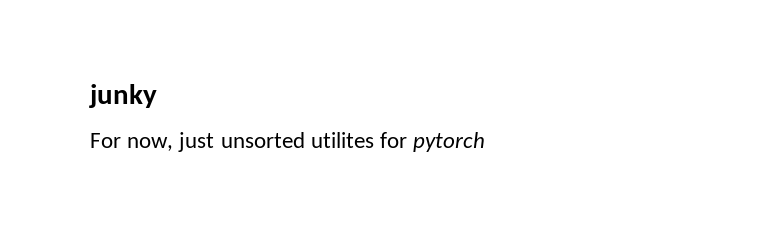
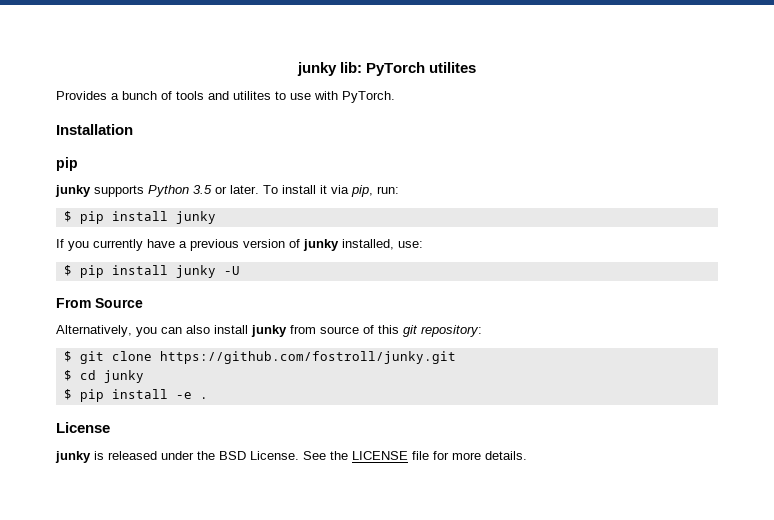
- junky
- For now, just unsorted utilites for pytorch
+ junky lib: PyTorch utilites
+ Provides a bunch of tools and utilites to use with PyTorch.
+ Installation
+ pip
+ junky supports Python 3.5 or later. To install it via pip, run:
+ $ pip install junky
+ If you currently have a previous version of junky installed, use:
+ $ pip install junky -U
+ From Source
+ Alternatively, you can also install junky from source of this git repository:
+ $ git clone https://github.com/fostroll/junky.git
+ $ cd junky
+ $ pip install -e .
+ License
+ junky is released under the BSD License. See the LICENSE file for more details.

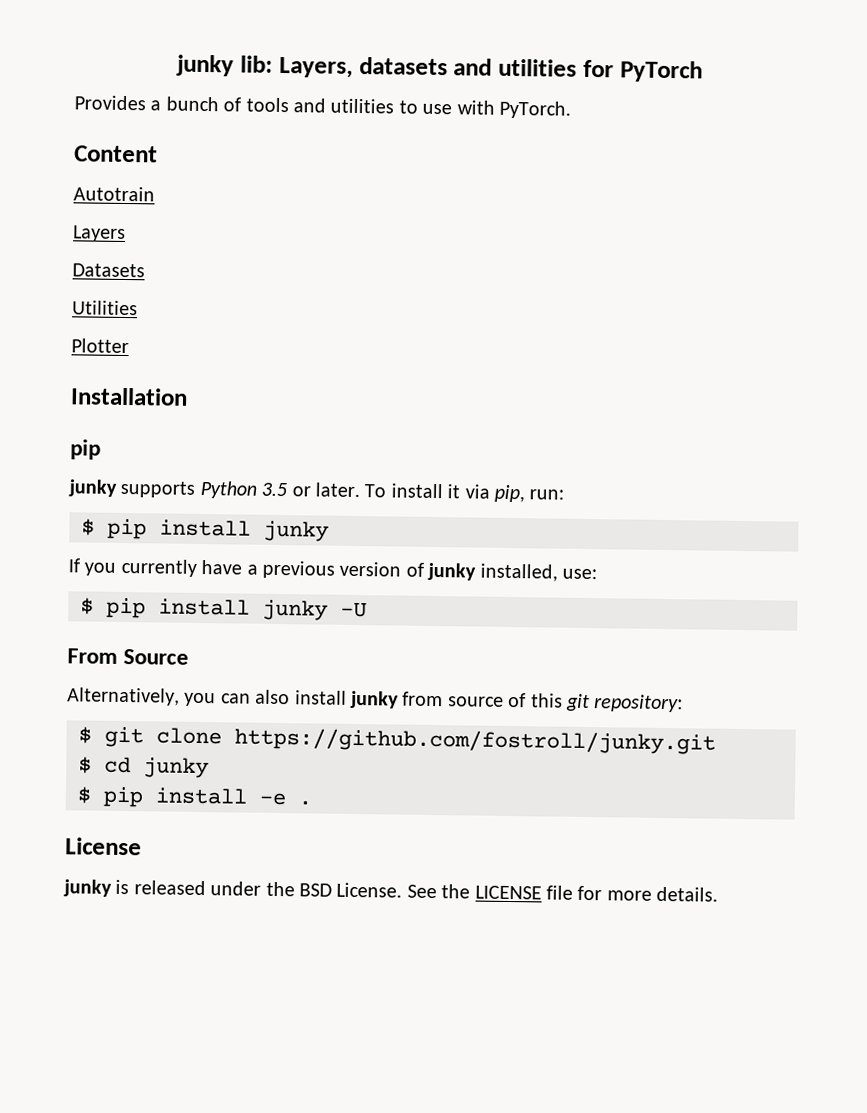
- junky lib: PyTorch utilites
+ junky lib: Layers, datasets and utilities for PyTorch
- Provides a bunch of tools and utilites to use with PyTorch.
+ Provides a bunch of tools and utilities to use with PyTorch.
+ Content
+ Autotrain
+ Layers
+ Datasets
+ Utilities
+ Plotter

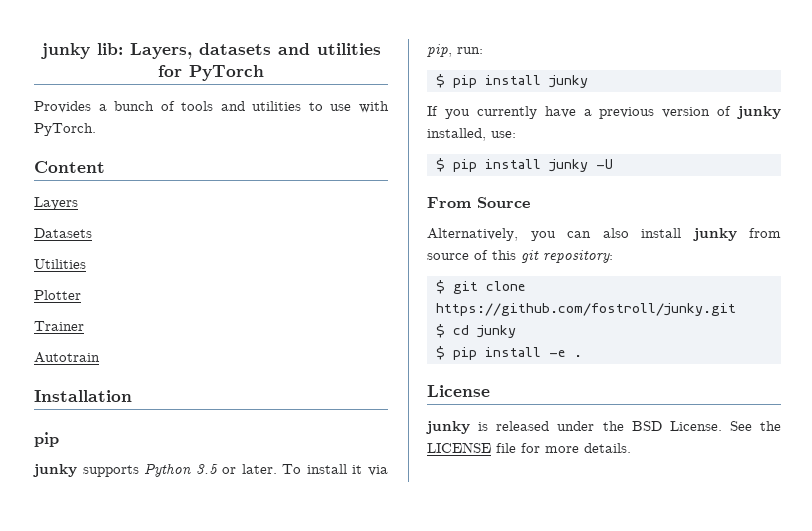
- Autotrain
+ Trainer
+ Autotrain

